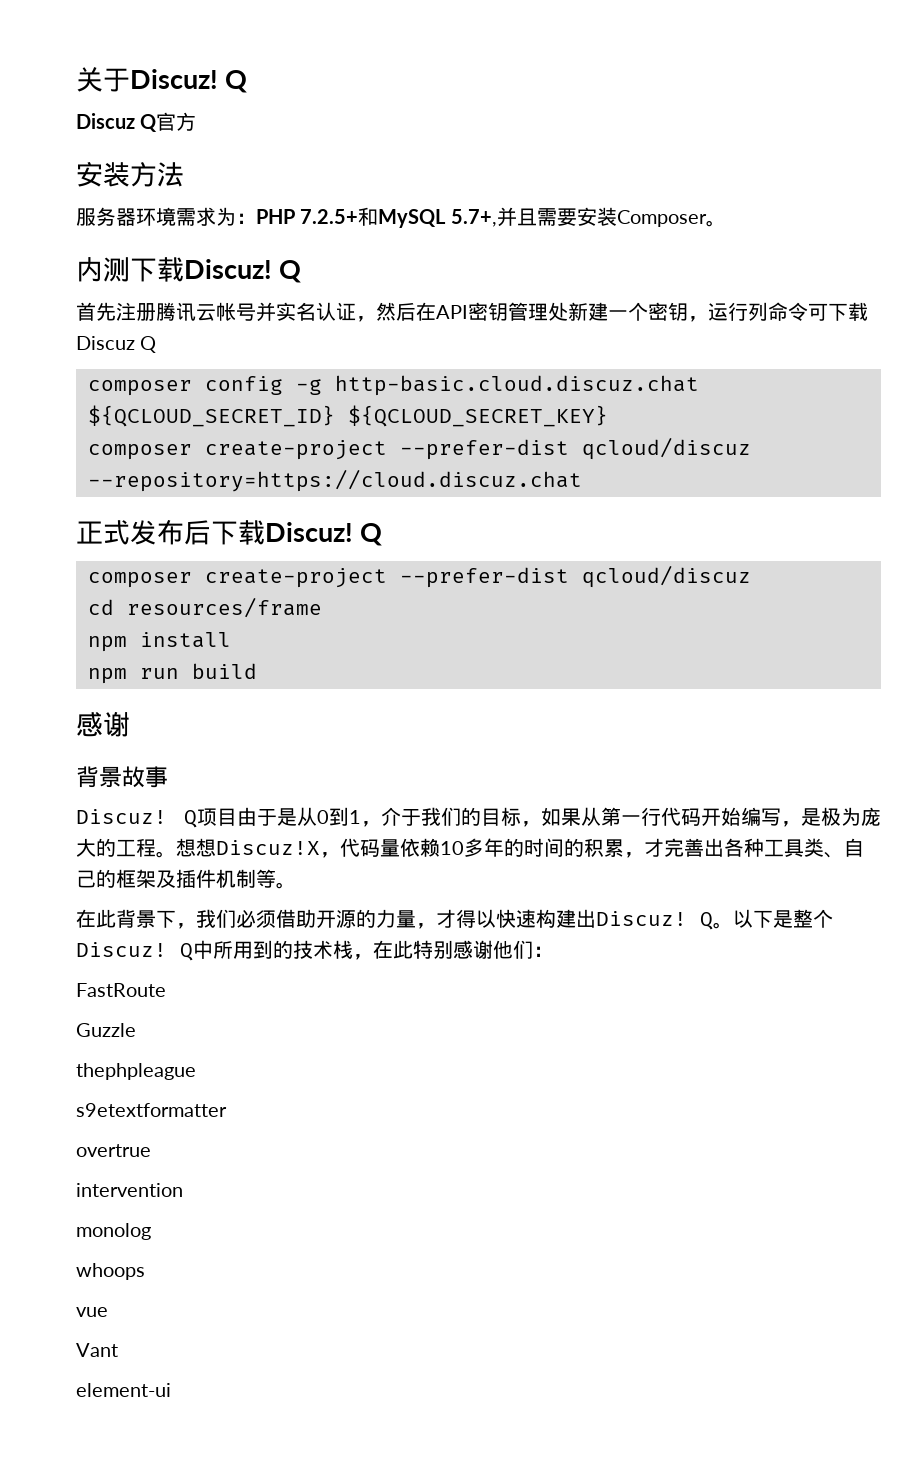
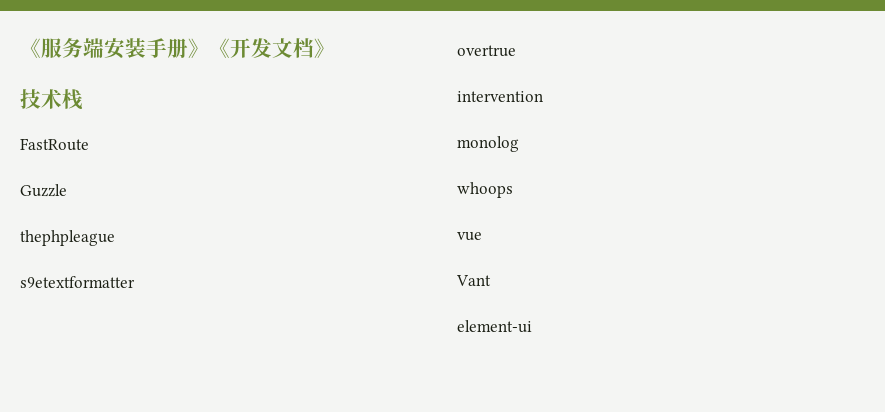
- 关于Discuz! Q
- Discuz Q官方
- 安装方法
- 服务器环境需求为：PHP 7.2.5+和MySQL 5.7+,并且需要安装Composer。
- 内测下载Discuz! Q
- 首先注册腾讯云帐号并实名认证，然后在API密钥管理处新建一个密钥，运行列命令可下载Discuz Q
- composer config -g http-basic.cloud.discuz.chat ${QCLOUD_SECRET_ID} ${QCLOUD_SECRET_KEY}
- composer create-project --prefer-dist qcloud/discuz --repository=https://cloud.discuz.chat
- 正式发布后下载Discuz! Q
- composer create-project --prefer-dist qcloud/discuz
- cd resources/frame
- npm install
- npm run build
- 感谢
- 背景故事
- Discuz! Q项目由于是从0到1，介于我们的目标，如果从第一行代码开始编写，是极为庞大的工程。想想Discuz!X，代码量依赖10多年的时间的积累，才完善出各种工具类、自己的框架及插件机制等。
- 在此背景下，我们必须借助开源的力量，才得以快速构建出Discuz! Q。以下是整个Discuz! Q中所用到的技术栈，在此特别感谢他们：
+ 《服务端安装手册》《开发文档》
+ 技术栈

